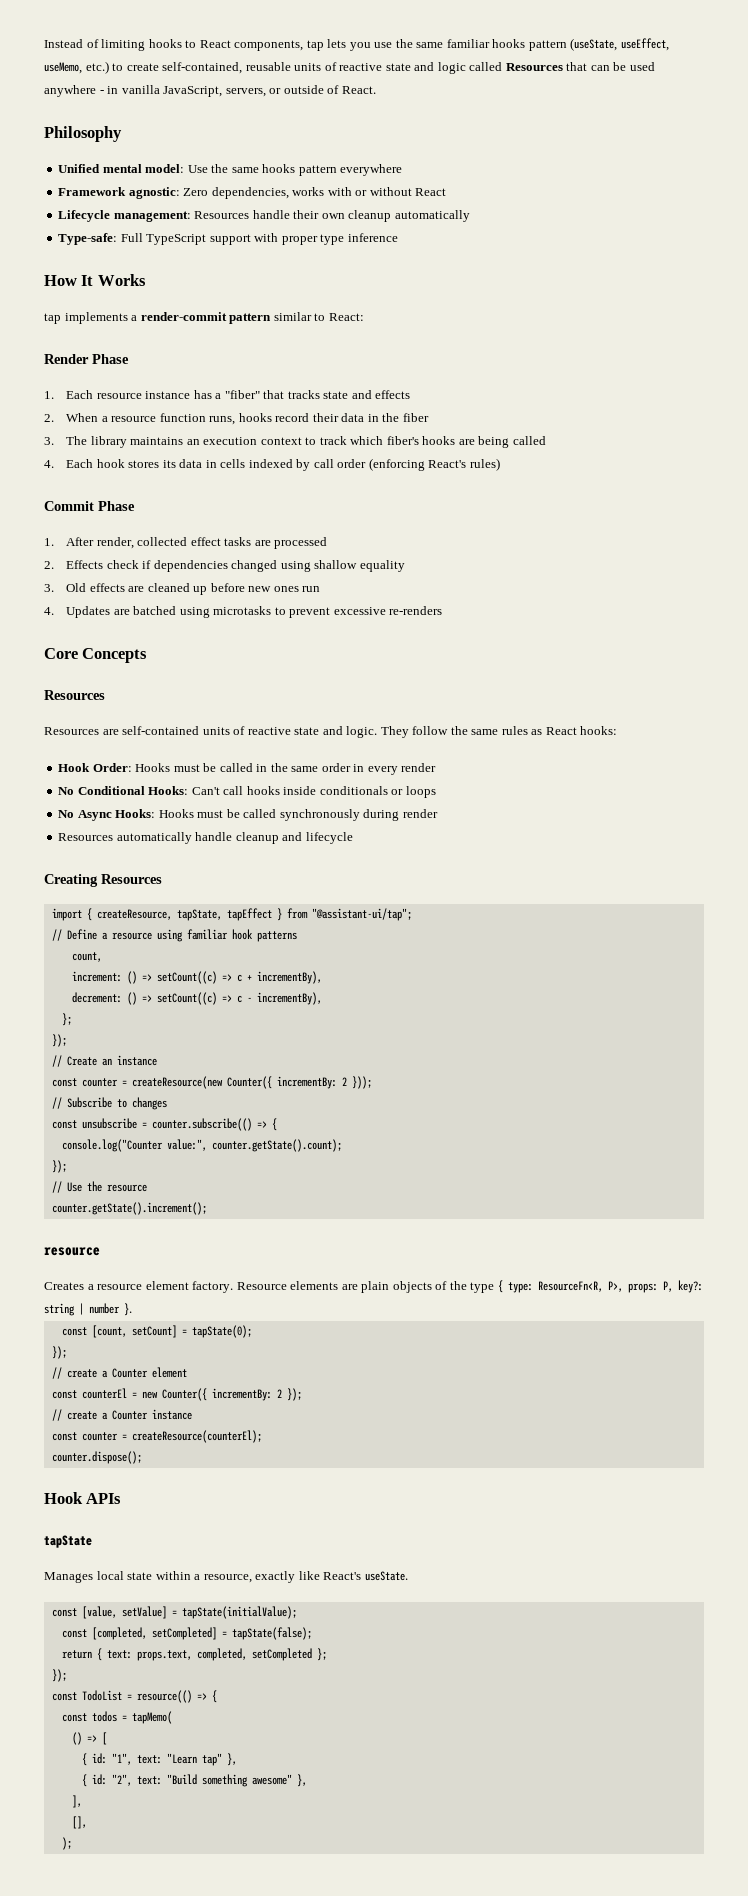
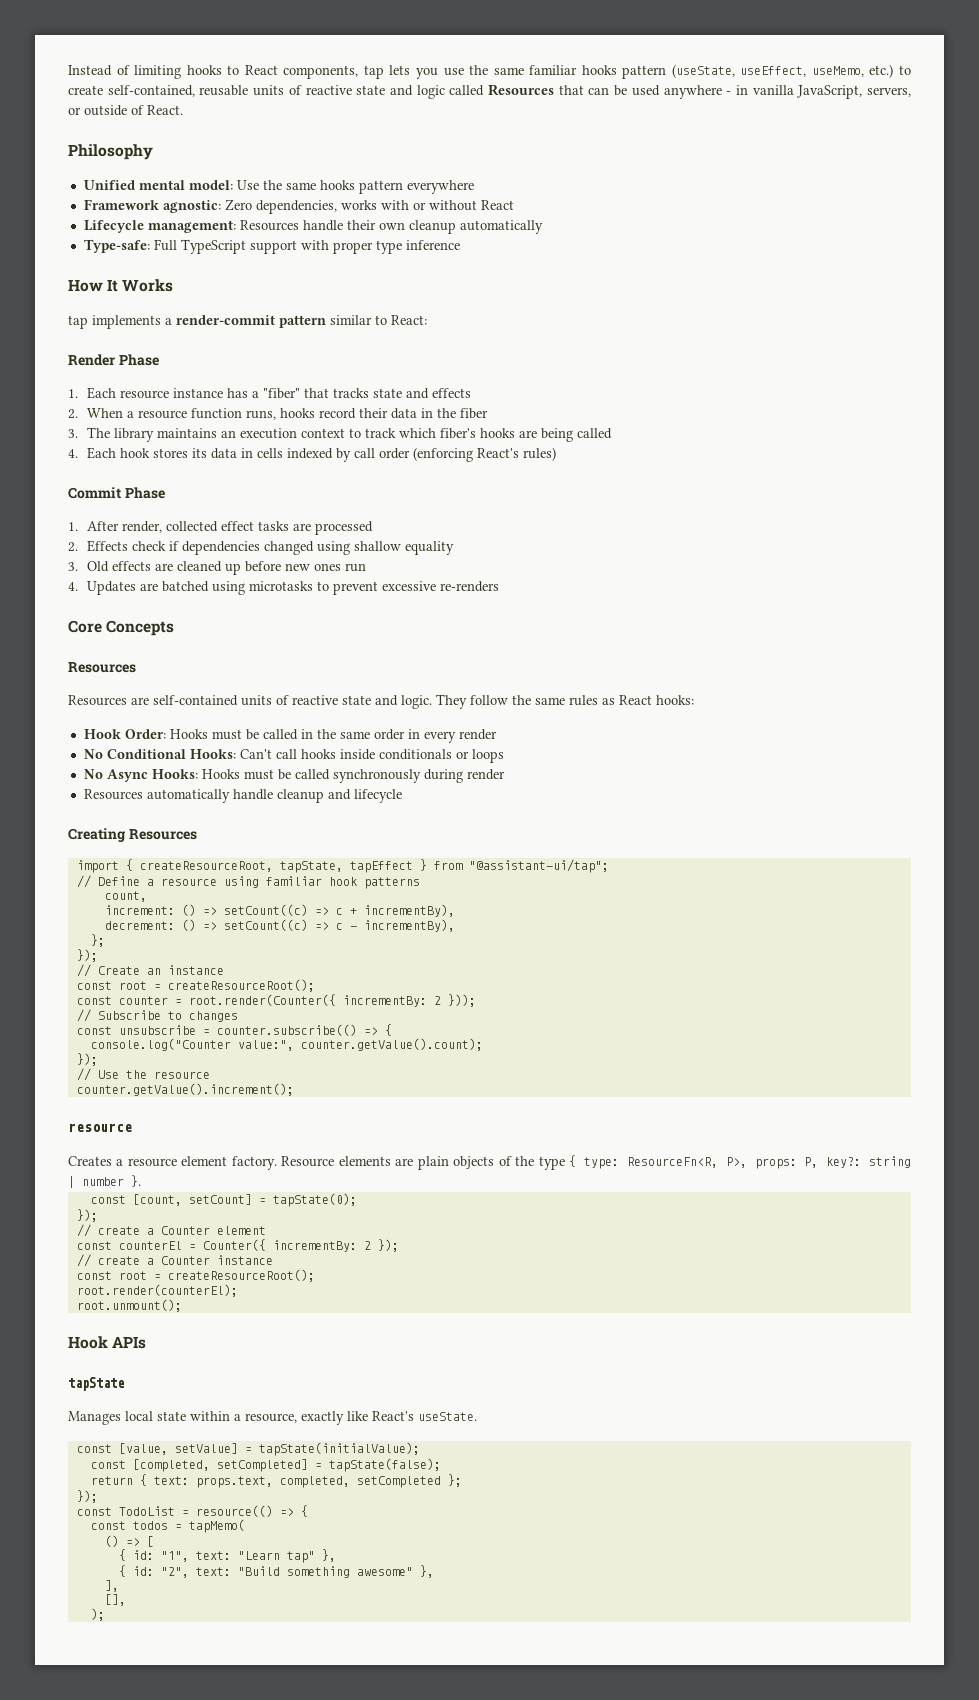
- import { createResource, tapState, tapEffect } from "@assistant-ui/tap";
+ import { createResourceRoot, tapState, tapEffect } from "@assistant-ui/tap";
  // Create an instance
- const counter = createResource(new Counter({ incrementBy: 2 }));
+ const root = createResourceRoot();
+ const counter = root.render(Counter({ incrementBy: 2 }));
- console.log("Counter value:", counter.getState().count);
+ console.log("Counter value:", counter.getValue().count);
- counter.getState().increment();
+ counter.getValue().increment();
- const counterEl = new Counter({ incrementBy: 2 });
+ const counterEl = Counter({ incrementBy: 2 });
  // create a Counter instance
- const counter = createResource(counterEl);
- counter.dispose();
+ const root = createResourceRoot();
+ root.render(counterEl);
+ root.unmount();

